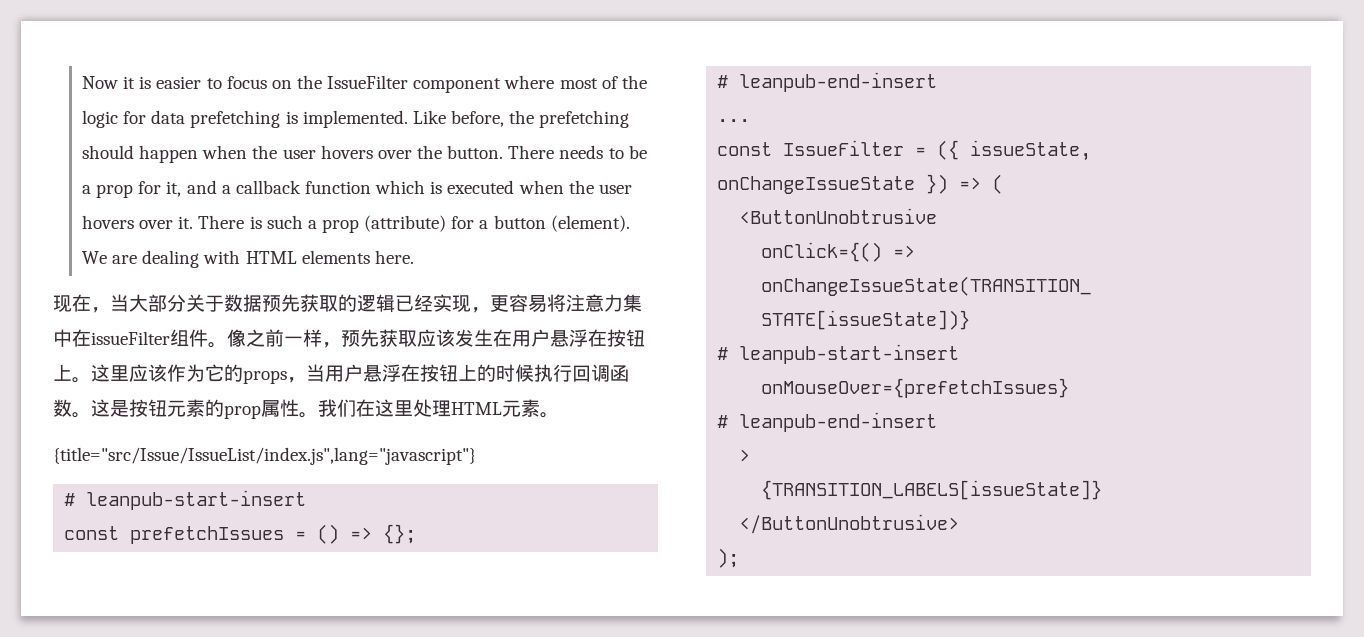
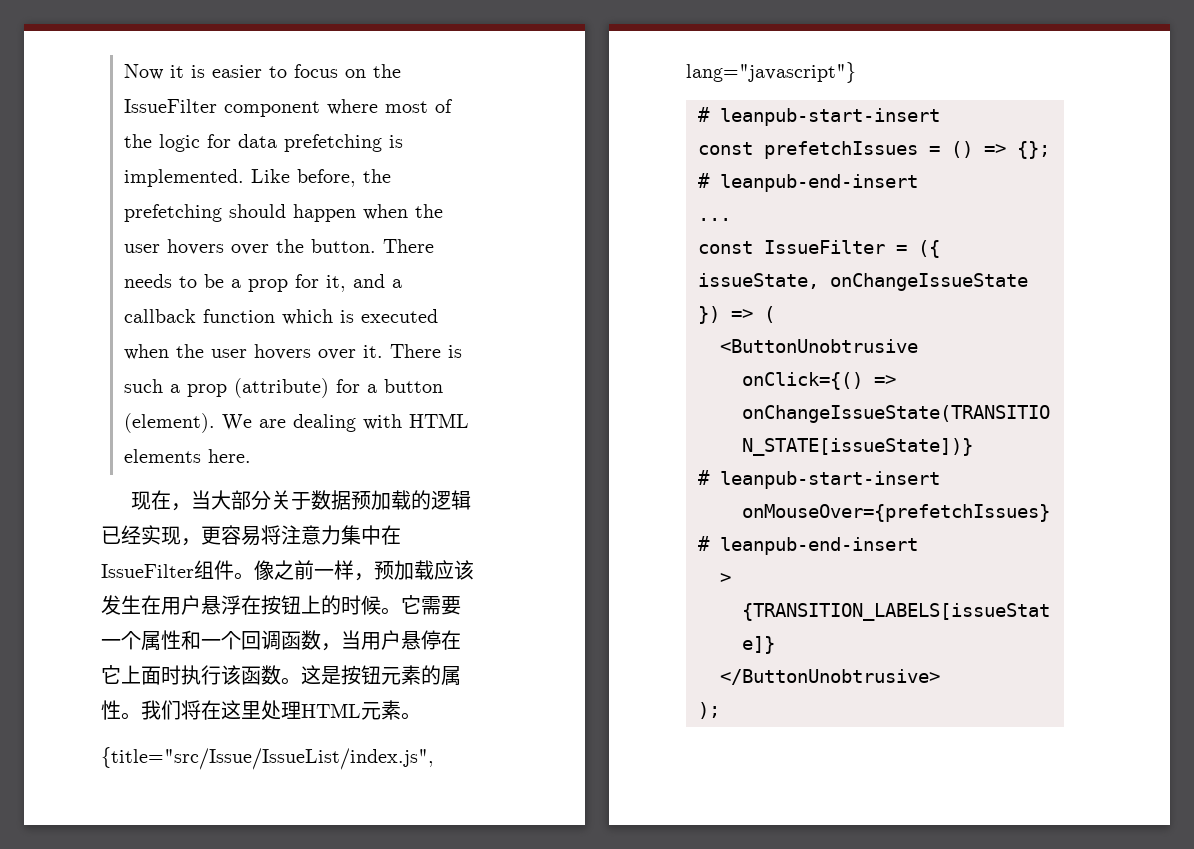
- 现在，当大部分关于数据预先获取的逻辑已经实现，更容易将注意力集中在issueFilter组件。
+ 现在，当大部分关于数据预加载的逻辑已经实现，更容易将注意力集中在IssueFilter组件。
- 像之前一样，预先获取应该发生在用户悬浮在按钮上。这里应该作为它的props，当用户悬浮在按钮上的时候执行回调函数。
+ 像之前一样，预加载应该发生在用户悬浮在按钮上的时候。它需要一个属性和一个回调函数，当用户悬停在它上面时执行该函数。
- 这是按钮元素的prop属性。
+ 这是按钮元素的属性。
- 我们在这里处理HTML元素。
+ 我们将在这里处理HTML元素。

